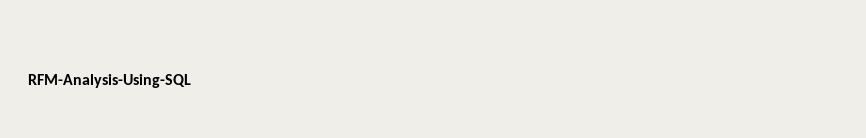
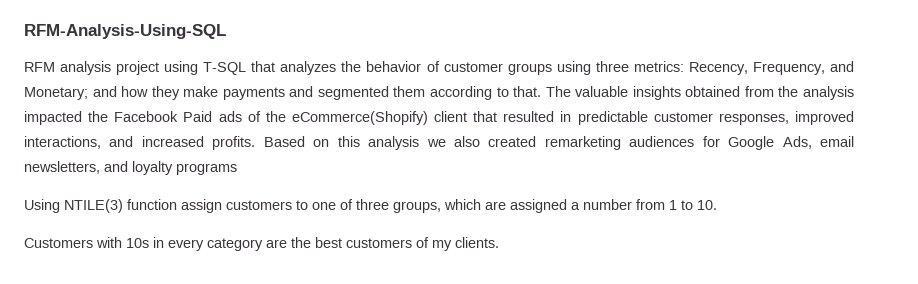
+ RFM analysis project using T-SQL that analyzes the behavior of customer groups using three metrics: Recency, Frequency, and Monetary; and how they make payments and segmented them according to that. The valuable insights obtained from the analysis impacted the Facebook Paid ads of the eCommerce(Shopify) client that resulted in predictable customer responses, improved interactions, and increased profits. Based on this analysis we also created remarketing audiences for Google Ads, email newsletters, and loyalty programs
+ Using NTILE(3) function assign customers to one of three groups, which are assigned a number from 1 to 10.
+ Customers with 10s in every category are the best customers of my clients.

